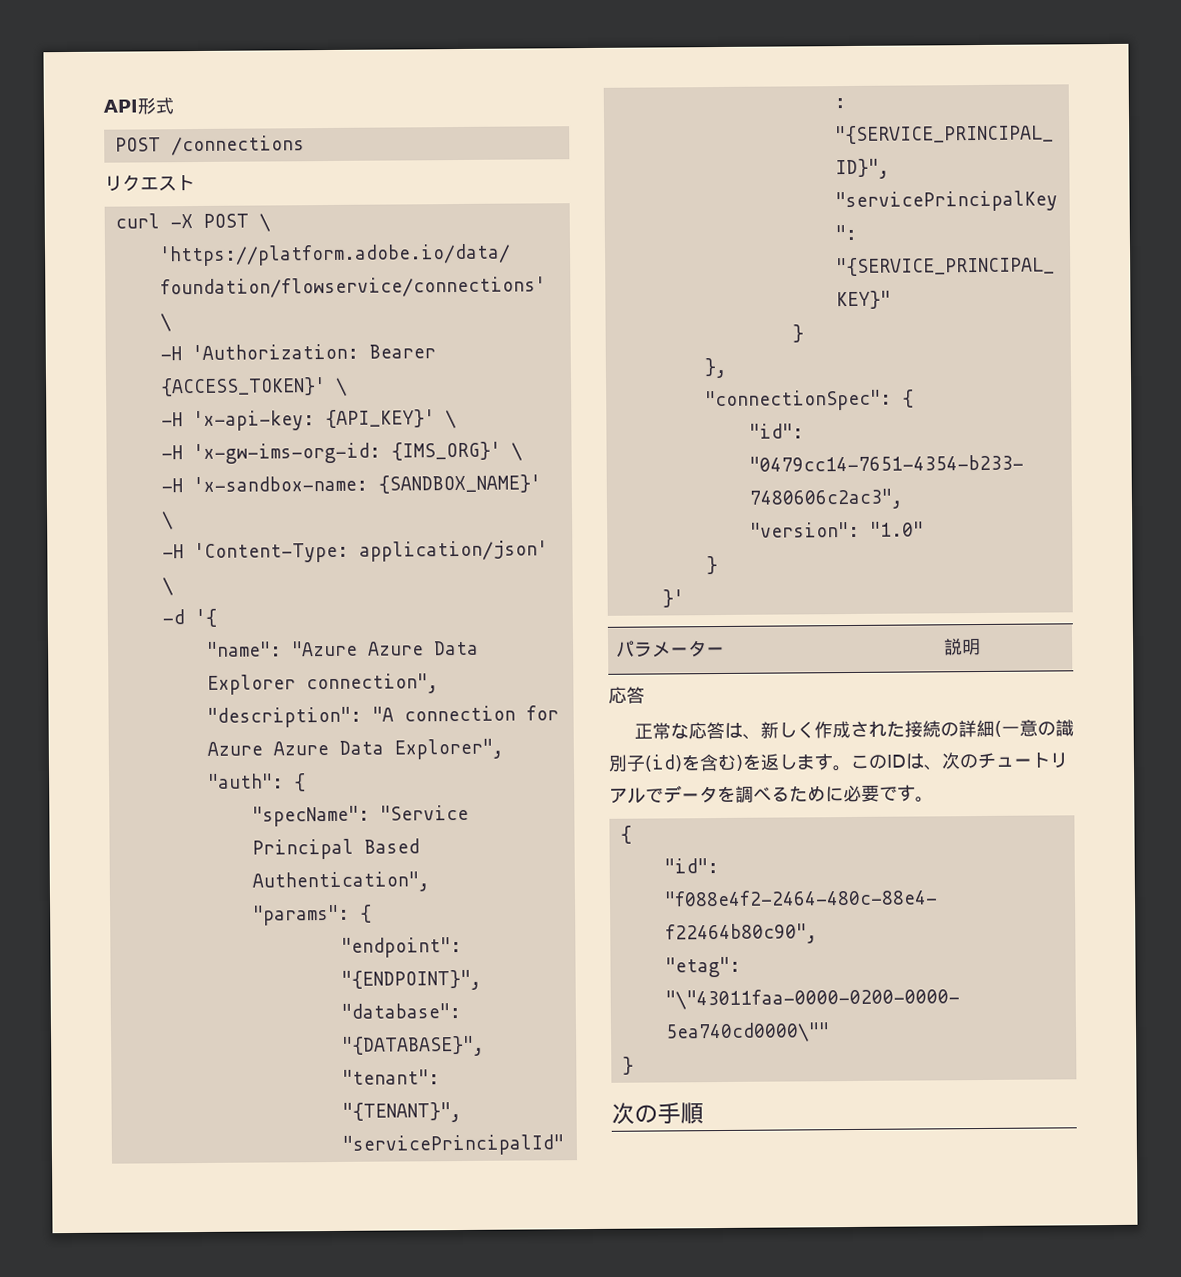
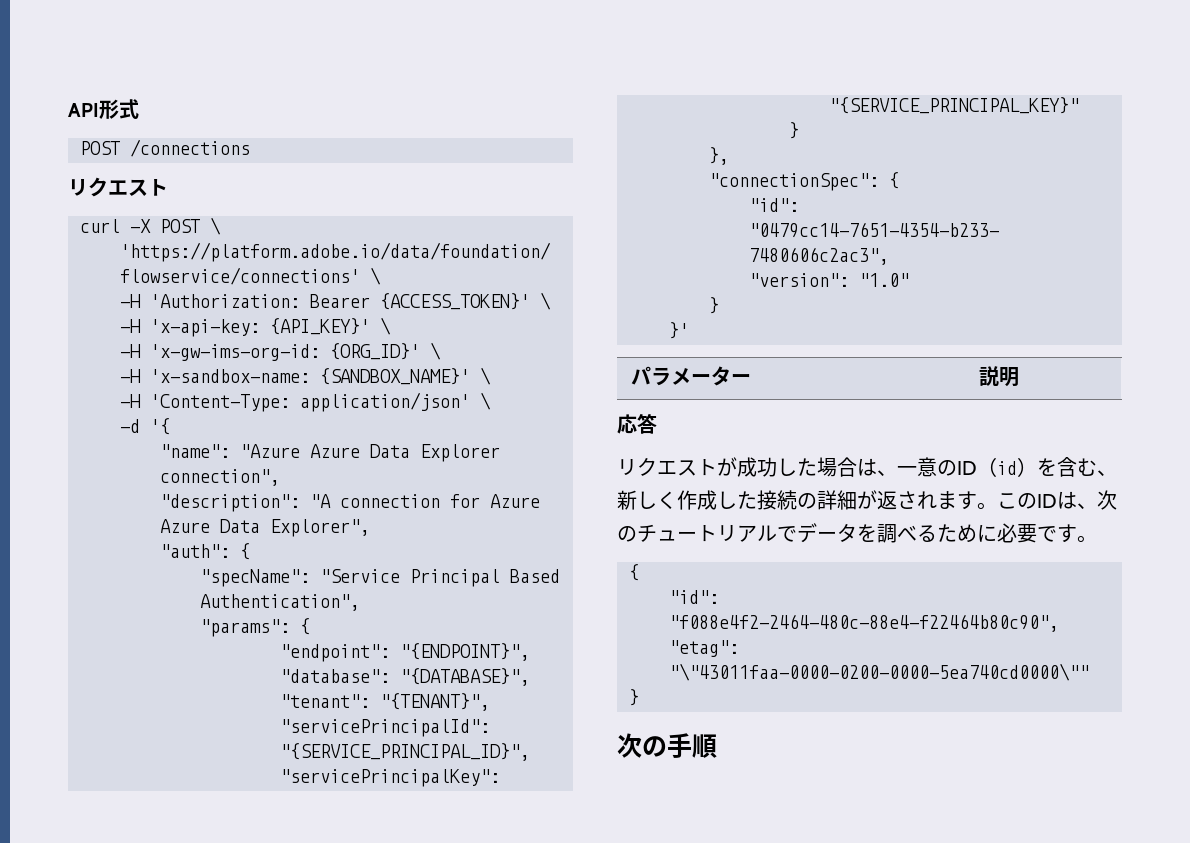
- -H 'x-gw-ims-org-id: {IMS_ORG}' \
+ -H 'x-gw-ims-org-id: {ORG_ID}' \
- 正常な応答は、新しく作成された接続の詳細(一意の識別子(id)を含む)を返します。
+ リクエストが成功した場合は、一意のID（id）を含む、新しく作成した接続の詳細が返されます。

